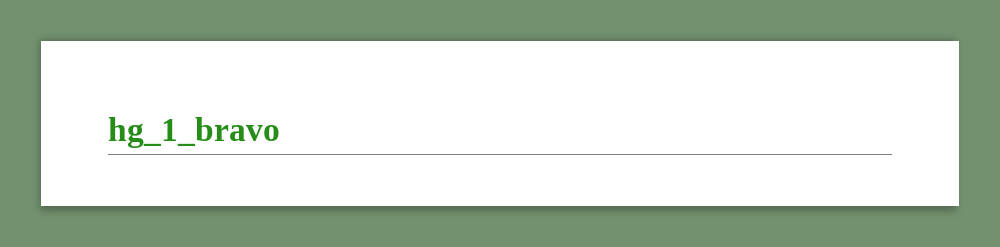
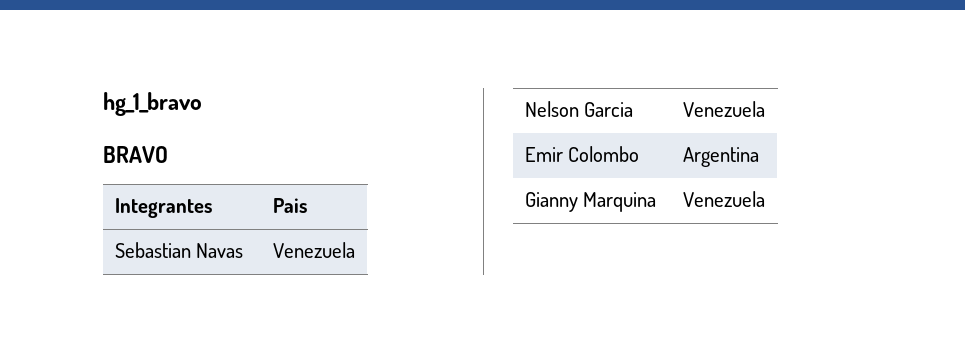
+ BRAVO
+ Integrantes | Pais
+ Sebastian Navas | Venezuela
+ Nelson Garcia | Venezuela
+ Emir Colombo | Argentina
+ Gianny Marquina | Venezuela

